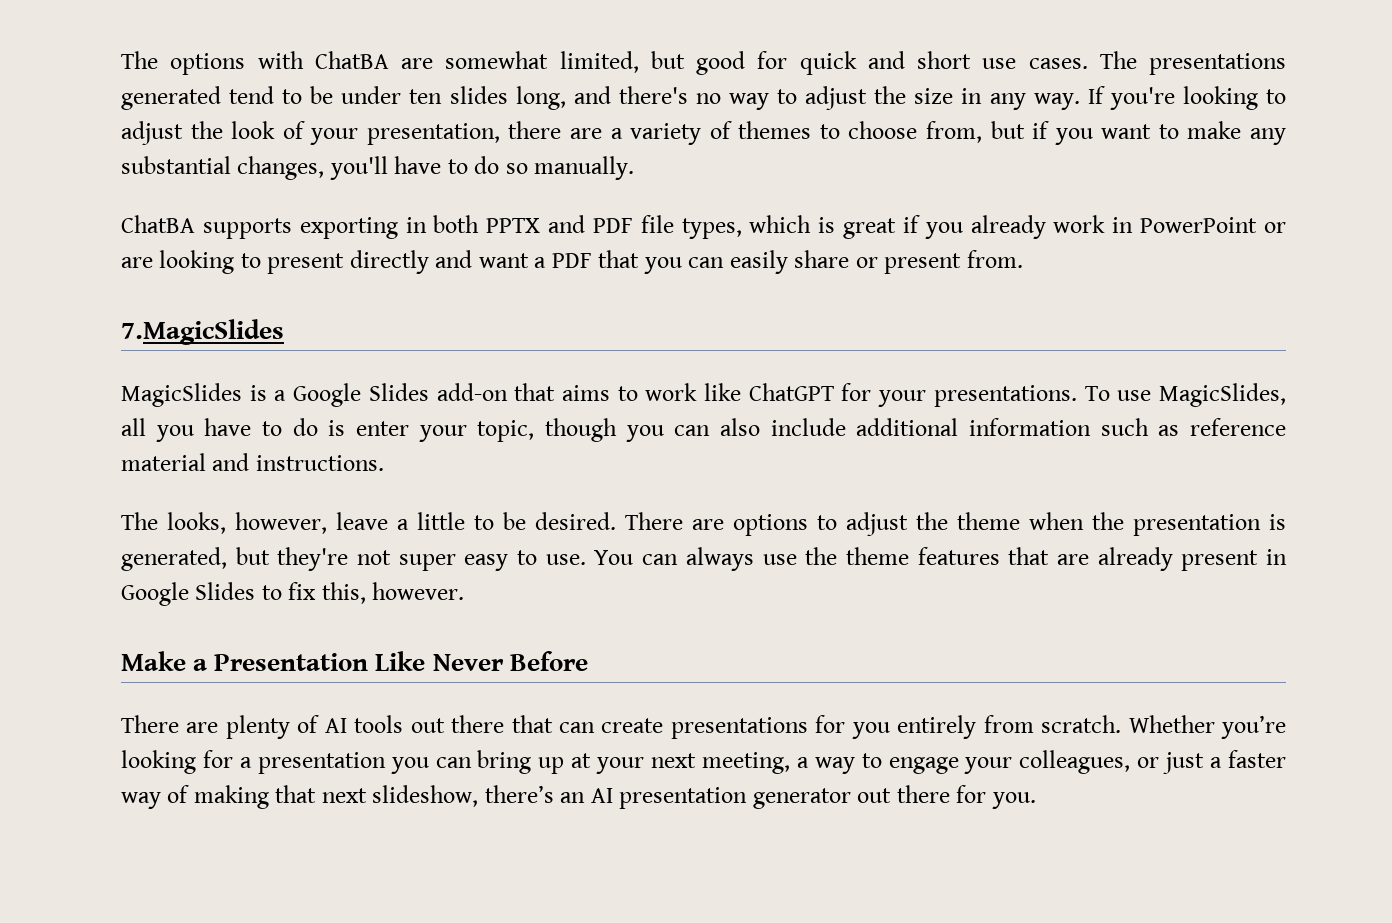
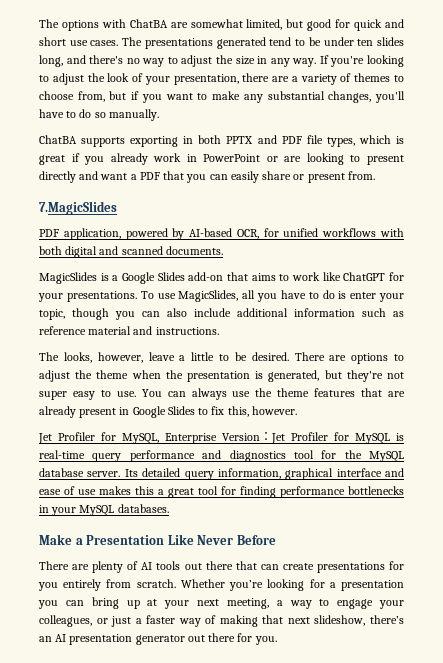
+ PDF application, powered by AI-based OCR, for unified workflows with both digital and scanned documents.
+ Jet Profiler for MySQL, Enterprise Version：Jet Profiler for MySQL is real-time query performance and diagnostics tool for the MySQL database server. Its detailed query information, graphical interface and ease of use makes this a great tool for finding performance bottlenecks in your MySQL databases.

